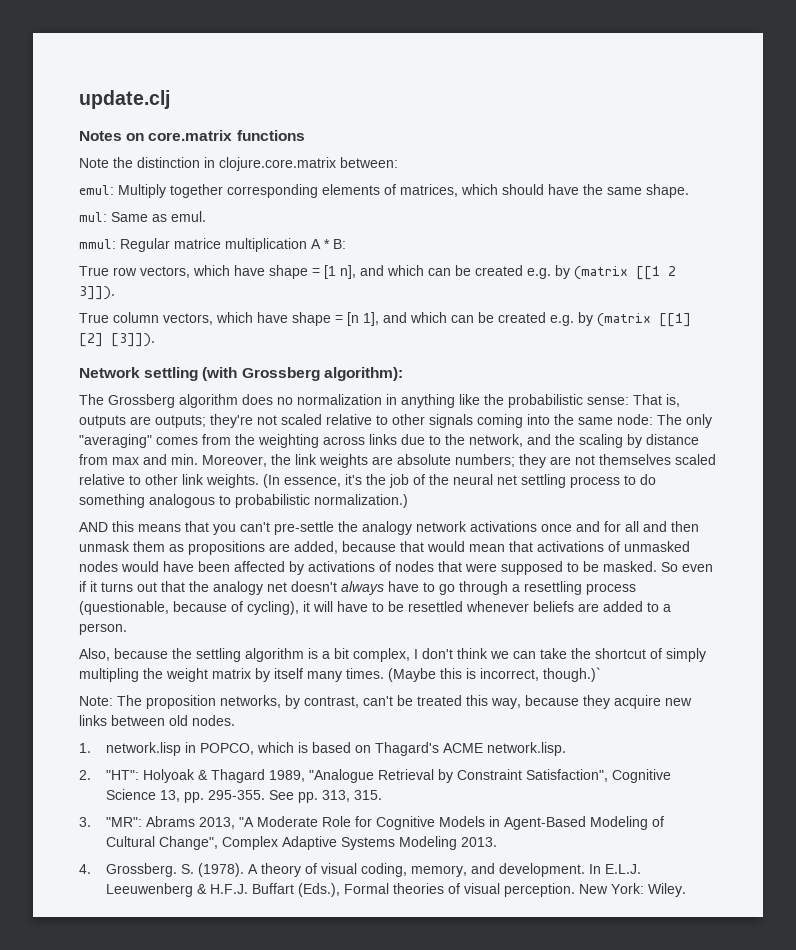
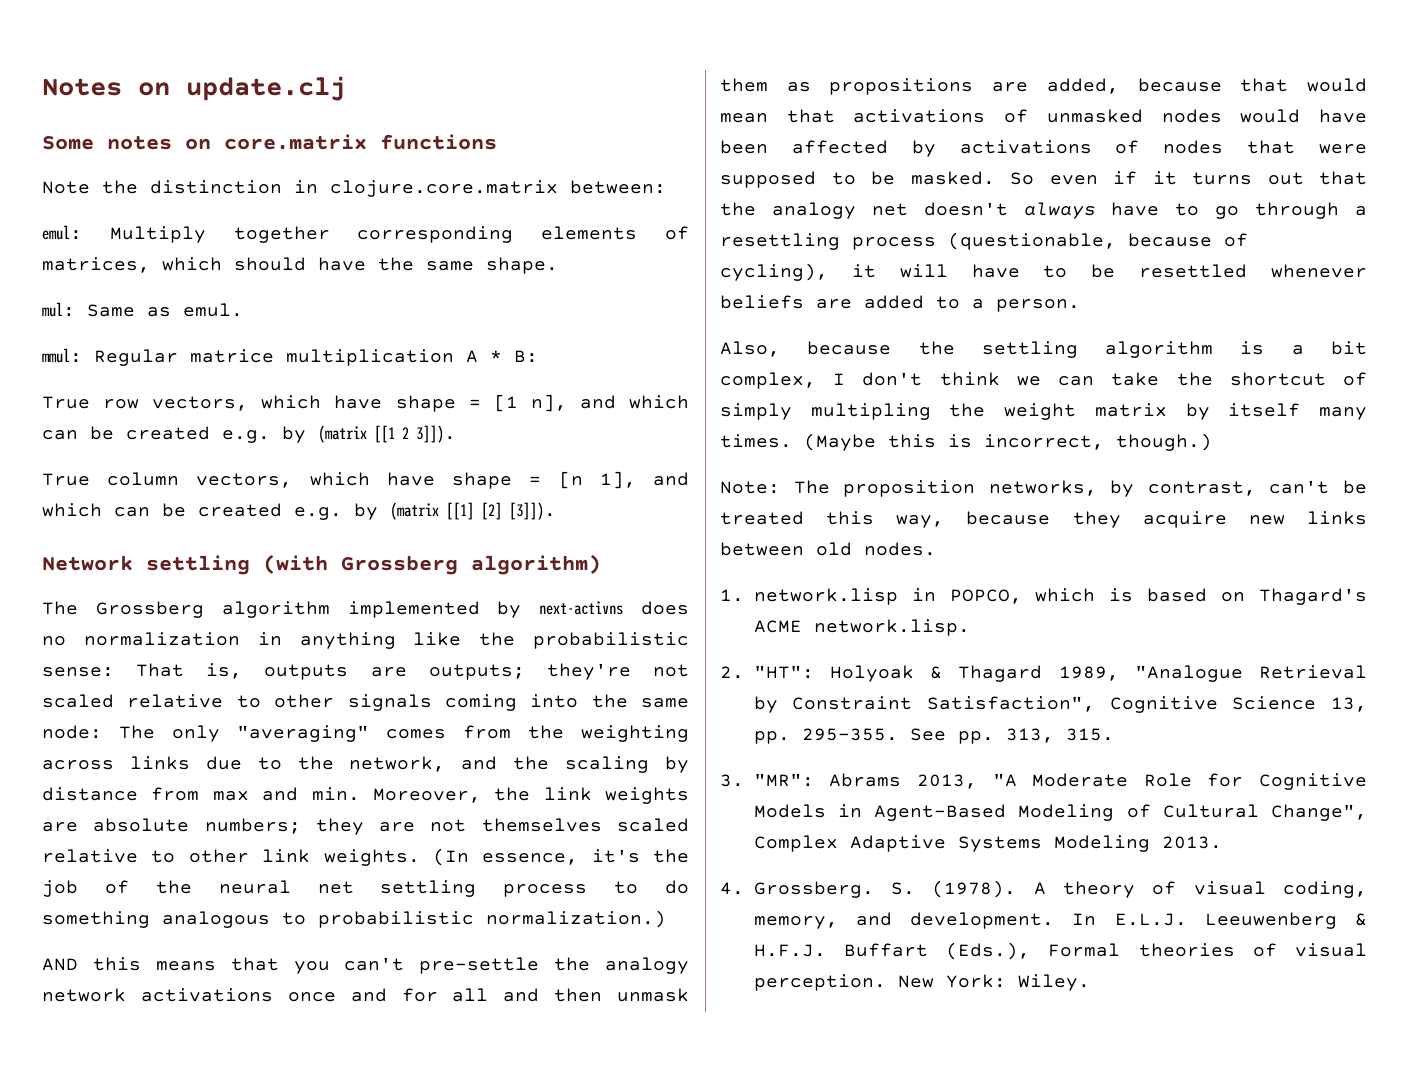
- update.clj
+ Notes on update.clj
- Notes on core.matrix functions
+ Some notes on core.matrix functions
- Network settling (with Grossberg algorithm):
+ Network settling (with Grossberg algorithm)
- The Grossberg algorithm does no normalization in anything like the probabilistic sense:
+ The Grossberg algorithm implemented by next-activns does no normalization in anything like the probabilistic sense:
- (Maybe this is incorrect, though.)`
+ (Maybe this is incorrect, though.)

